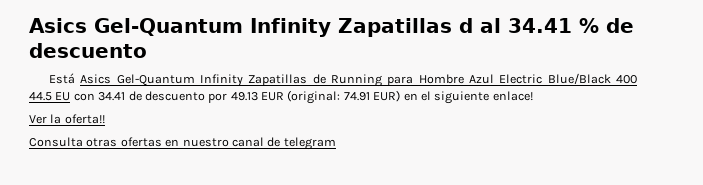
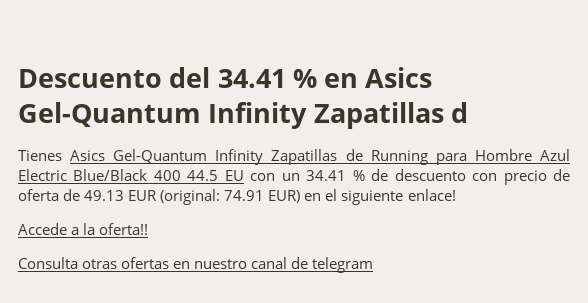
- Asics Gel-Quantum Infinity Zapatillas d al 34.41 % de descuento
- Está Asics Gel-Quantum Infinity Zapatillas de Running para Hombre Azul Electric Blue/Black 400 44.5 EU con 34.41 de descuento por 49.13 EUR (original: 74.91 EUR) en el siguiente enlace!
+ Descuento del 34.41 % en Asics Gel-Quantum Infinity Zapatillas d
+ Tienes Asics Gel-Quantum Infinity Zapatillas de Running para Hombre Azul Electric Blue/Black 400 44.5 EU con un 34.41 % de descuento con precio de oferta de 49.13 EUR (original: 74.91 EUR) en el siguiente enlace!
- Ver la oferta!!
+ Accede a la oferta!!

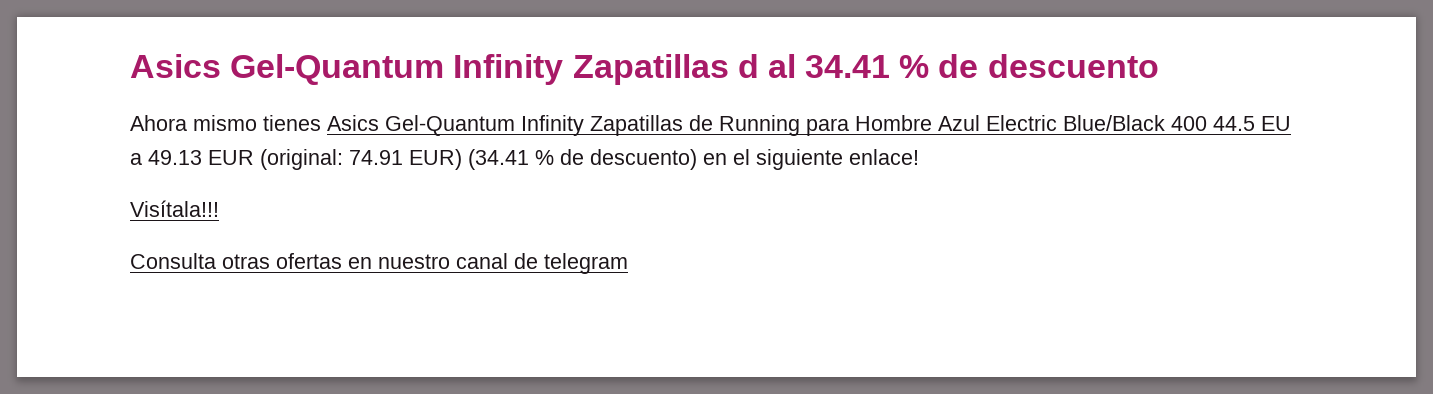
- Descuento del 34.41 % en Asics Gel-Quantum Infinity Zapatillas d
- Tienes Asics Gel-Quantum Infinity Zapatillas de Running para Hombre Azul Electric Blue/Black 400 44.5 EU con un 34.41 % de descuento con precio de oferta de 49.13 EUR (original: 74.91 EUR) en el siguiente enlace!
+ Asics Gel-Quantum Infinity Zapatillas d al 34.41 % de descuento
+ Ahora mismo tienes Asics Gel-Quantum Infinity Zapatillas de Running para Hombre Azul Electric Blue/Black 400 44.5 EU a 49.13 EUR (original: 74.91 EUR) (34.41 % de descuento) en el siguiente enlace!
- Accede a la oferta!!
+ Visítala!!!

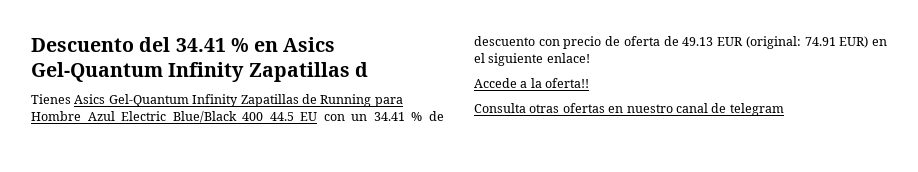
- Asics Gel-Quantum Infinity Zapatillas d al 34.41 % de descuento
- Ahora mismo tienes Asics Gel-Quantum Infinity Zapatillas de Running para Hombre Azul Electric Blue/Black 400 44.5 EU a 49.13 EUR (original: 74.91 EUR) (34.41 % de descuento) en el siguiente enlace!
+ Descuento del 34.41 % en Asics Gel-Quantum Infinity Zapatillas d
+ Tienes Asics Gel-Quantum Infinity Zapatillas de Running para Hombre Azul Electric Blue/Black 400 44.5 EU con un 34.41 % de descuento con precio de oferta de 49.13 EUR (original: 74.91 EUR) en el siguiente enlace!
- Visítala!!!
+ Accede a la oferta!!

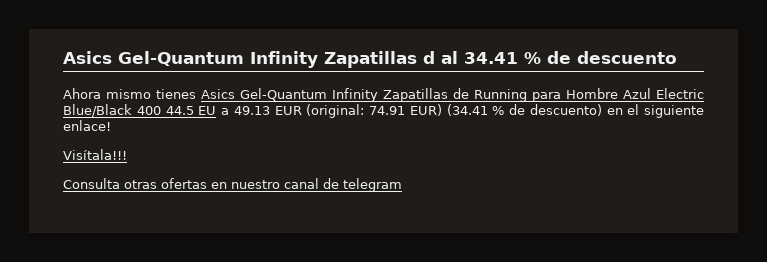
- Descuento del 34.41 % en Asics Gel-Quantum Infinity Zapatillas d
- Tienes Asics Gel-Quantum Infinity Zapatillas de Running para Hombre Azul Electric Blue/Black 400 44.5 EU con un 34.41 % de descuento con precio de oferta de 49.13 EUR (original: 74.91 EUR) en el siguiente enlace!
+ Asics Gel-Quantum Infinity Zapatillas d al 34.41 % de descuento
+ Ahora mismo tienes Asics Gel-Quantum Infinity Zapatillas de Running para Hombre Azul Electric Blue/Black 400 44.5 EU a 49.13 EUR (original: 74.91 EUR) (34.41 % de descuento) en el siguiente enlace!
- Accede a la oferta!!
+ Visítala!!!

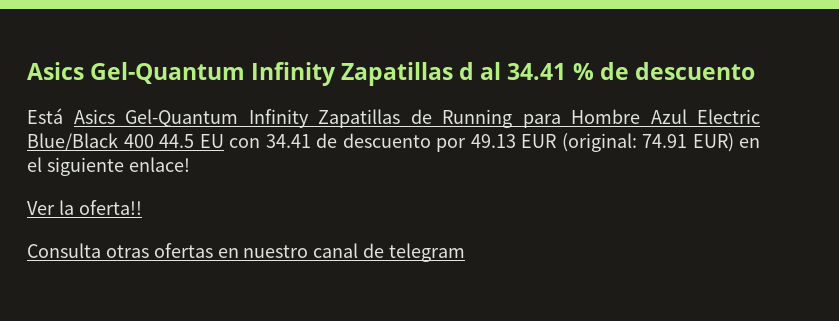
- Ahora mismo tienes Asics Gel-Quantum Infinity Zapatillas de Running para Hombre Azul Electric Blue/Black 400 44.5 EU a 49.13 EUR (original: 74.91 EUR) (34.41 % de descuento) en el siguiente enlace!
+ Está Asics Gel-Quantum Infinity Zapatillas de Running para Hombre Azul Electric Blue/Black 400 44.5 EU con 34.41 de descuento por 49.13 EUR (original: 74.91 EUR) en el siguiente enlace!
- Visítala!!!
+ Ver la oferta!!

